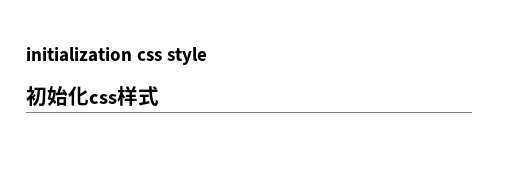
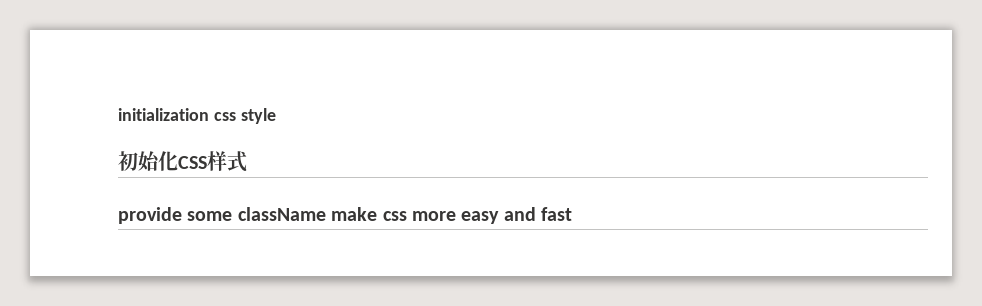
- 初始化css样式
+ 初始化CSS样式
+ provide some className make css more easy and fast

